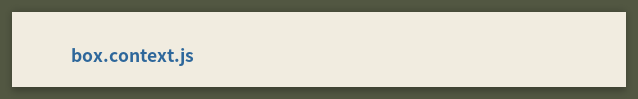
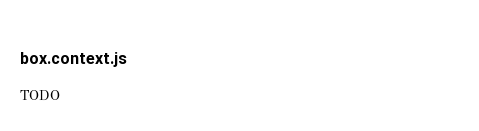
+ TODO

